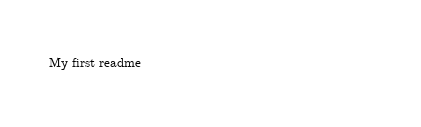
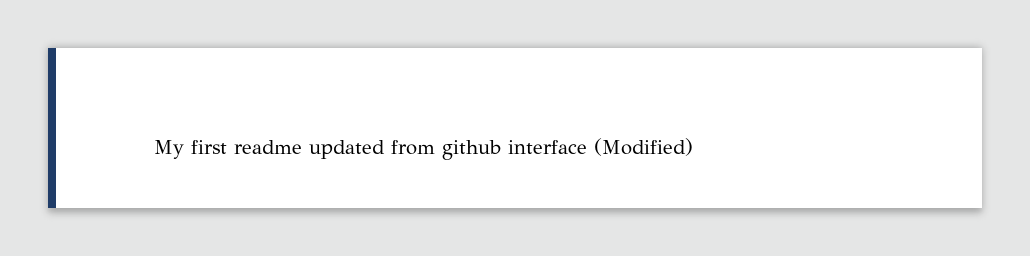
- My first readme
+ My first readme updated from github interface (Modified)

